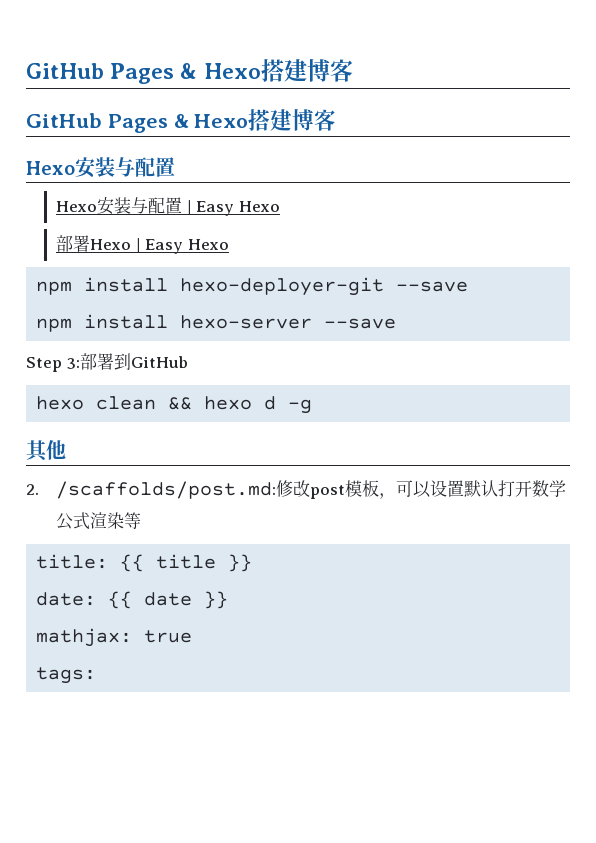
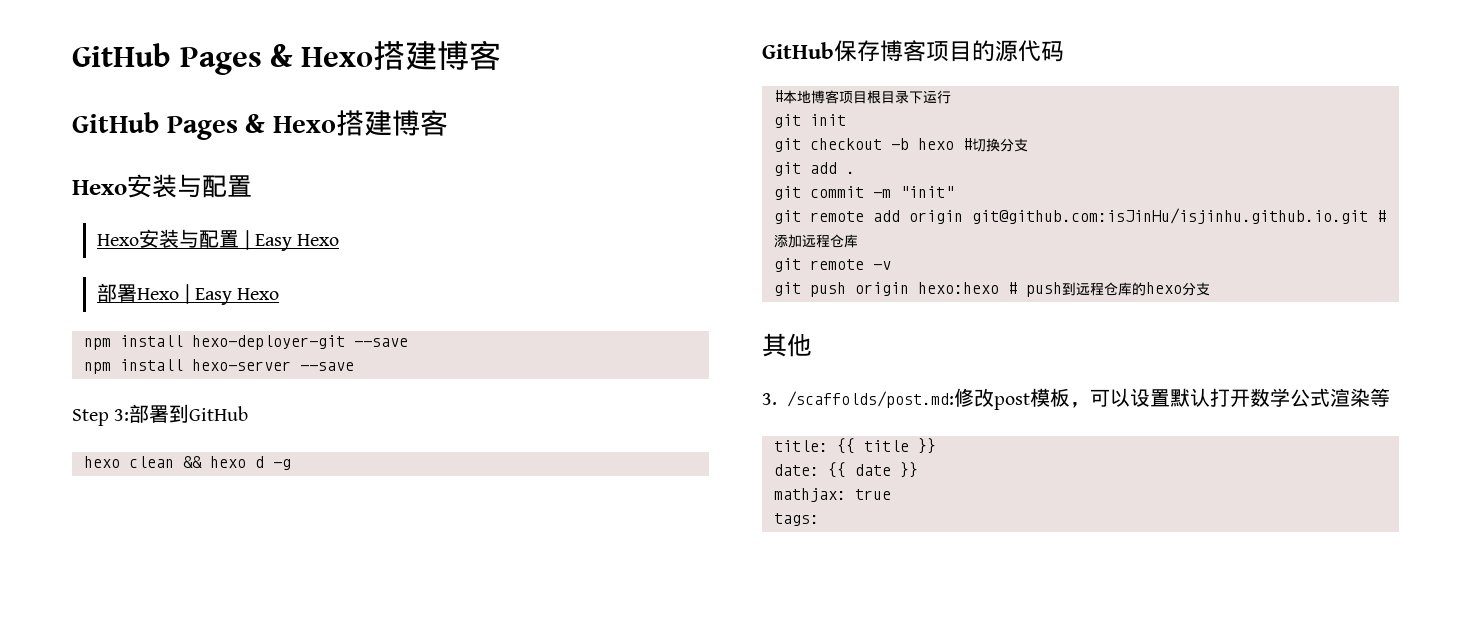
+ GitHub保存博客项目的源代码
+ #本地博客项目根目录下运行
+ git init
+ git checkout -b hexo #切换分支
+ git add .
+ git commit -m "init"
+ git remote add origin git@github.com:isJinHu/isjinhu.github.io.git #添加远程仓库
+ git remote -v
+ git push origin hexo:hexo # push到远程仓库的hexo分支
- 2. /scaffolds/post.md:修改post模板，可以设置默认打开数学公式渲染等
+ 3. /scaffolds/post.md:修改post模板，可以设置默认打开数学公式渲染等

